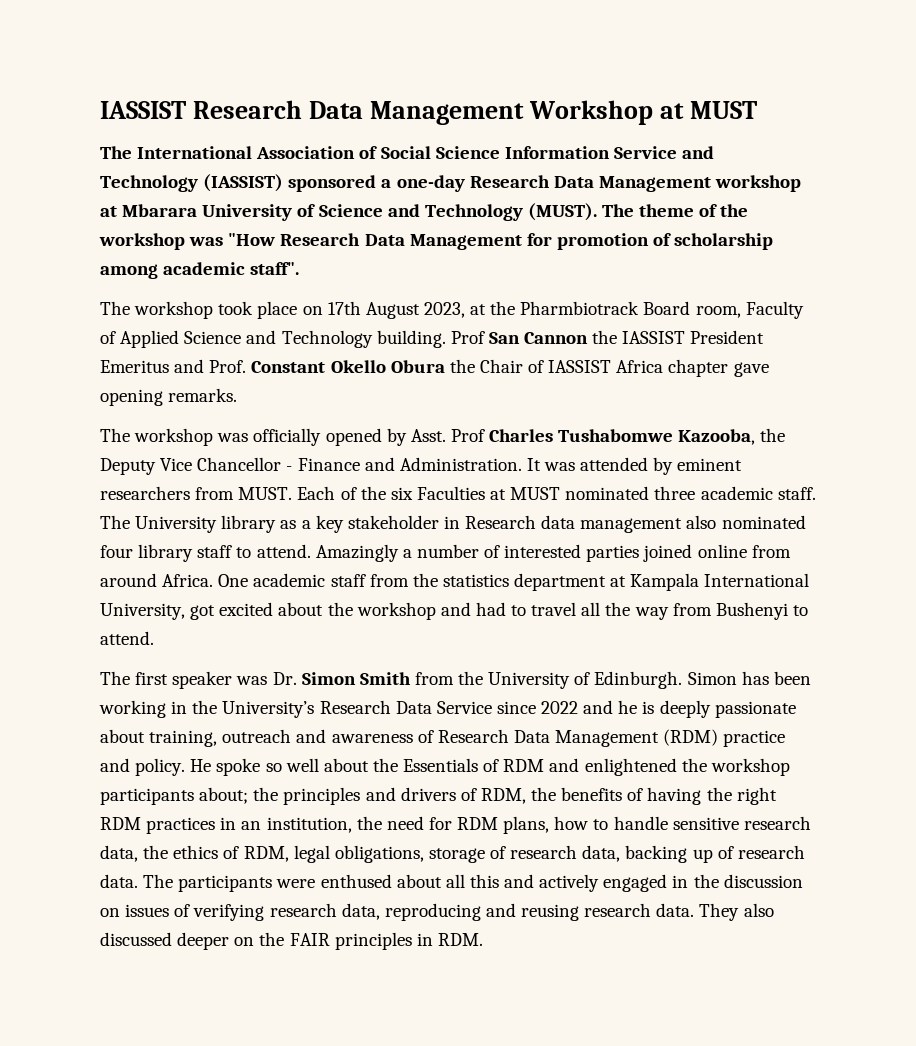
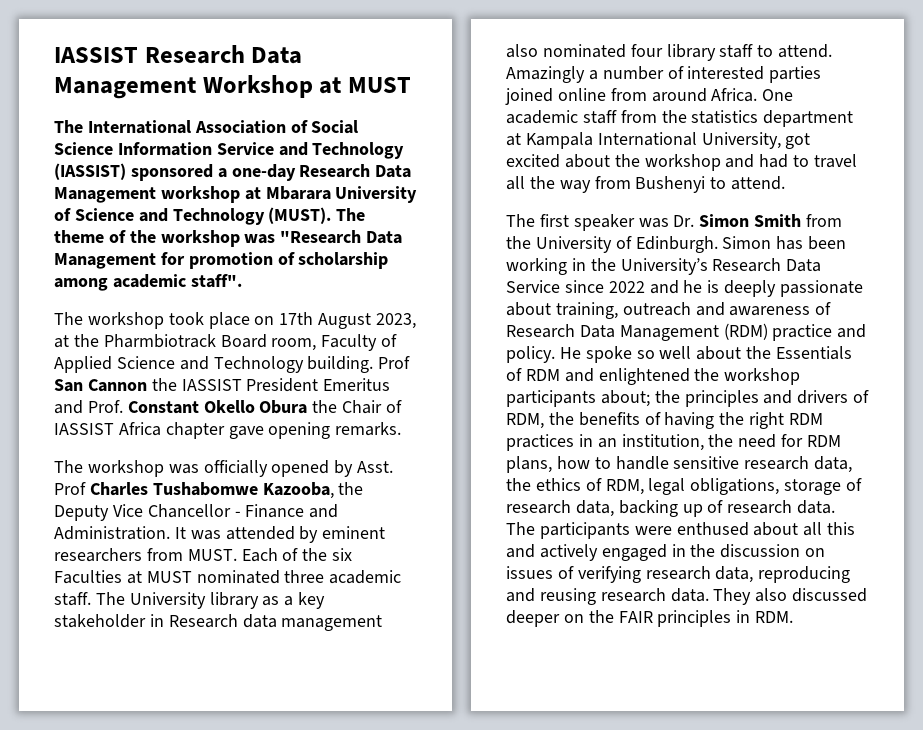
- The theme of the workshop was "How Research Data Management for promotion of scholarship among academic staff".
+ The theme of the workshop was "Research Data Management for promotion of scholarship among academic staff".

